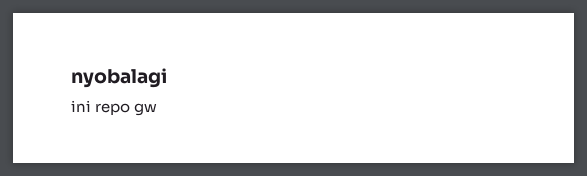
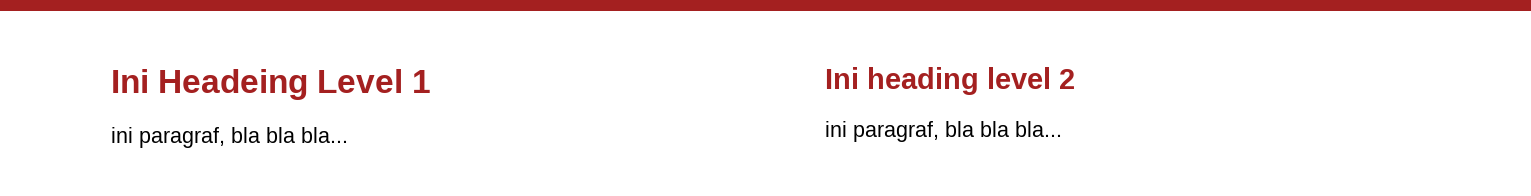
- nyobalagi
- ini repo gw
+ Ini Headeing Level 1
+ ini paragraf, bla bla bla...
+ Ini heading level 2
+ ini paragraf, bla bla bla...

